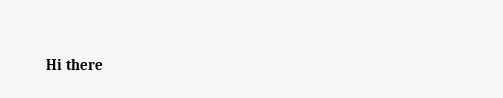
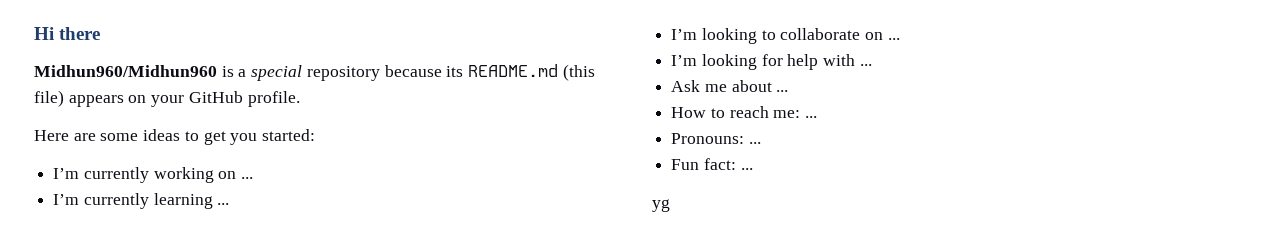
+ Midhun960/Midhun960 is a special repository because its README.md (this file) appears on your GitHub profile.
+ Here are some ideas to get you started:
+ I’m currently working on ...
+ I’m currently learning ...
+ I’m looking to collaborate on ...
+ I’m looking for help with ...
+ Ask me about ...
+ How to reach me: ...
+ Pronouns: ...
+ Fun fact: ...
+ yg

